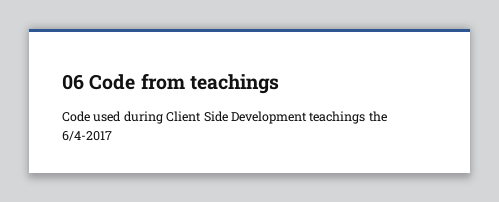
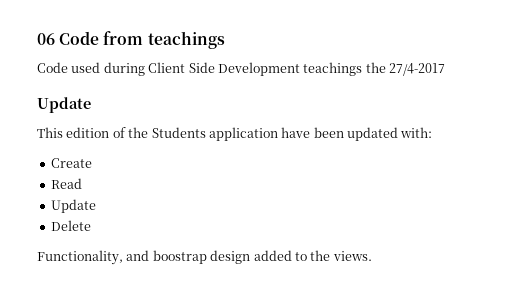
- Code used during Client Side Development teachings the 6/4-2017
+ Code used during Client Side Development teachings the 27/4-2017
+ Update
+ This edition of the Students application have been updated with:
+ Create
+ Read
+ Update
+ Delete
+ Functionality, and boostrap design added to the views.

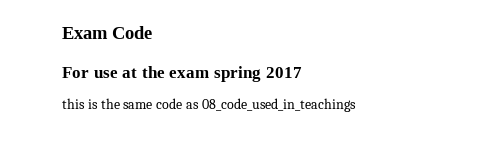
- 06 Code from teachings
- Code used during Client Side Development teachings the 27/4-2017
- Update
- This edition of the Students application have been updated with:
- Create
- Read
- Update
- Delete
- Functionality, and boostrap design added to the views.
+ Exam Code
+ For use at the exam spring 2017
+ this is the same code as 08_code_used_in_teachings

